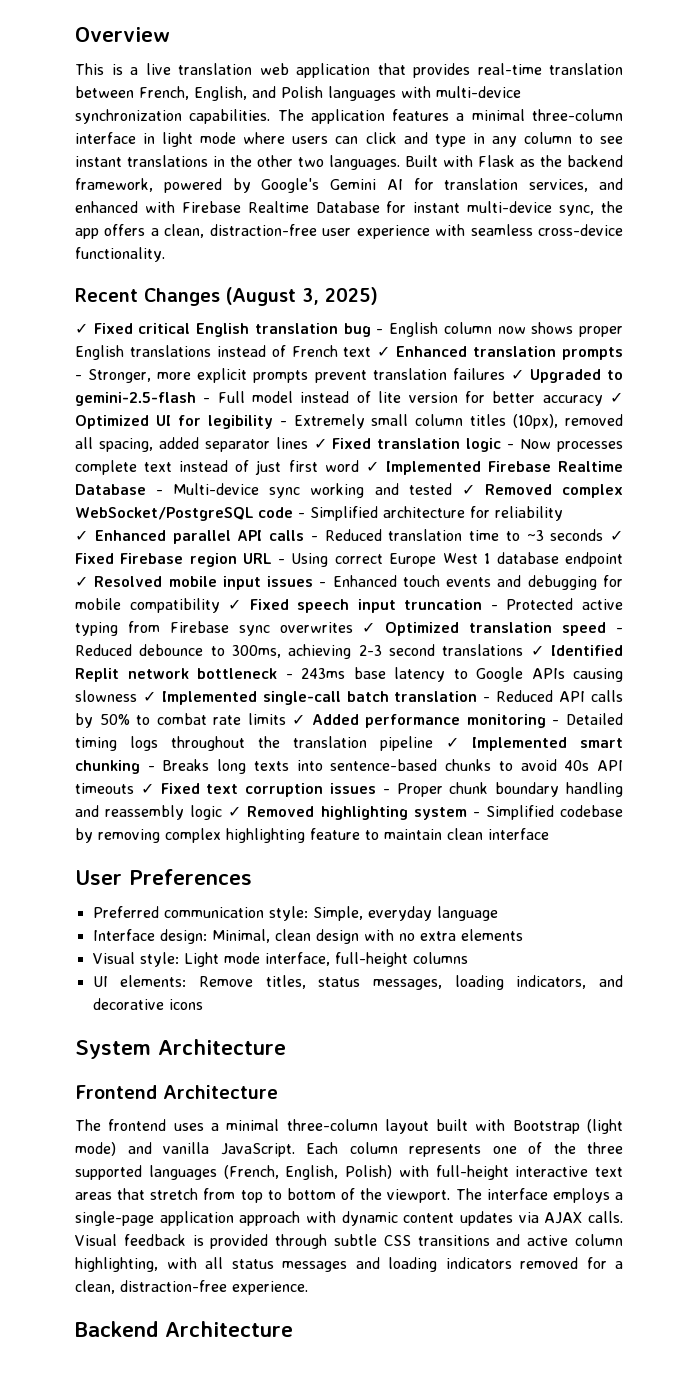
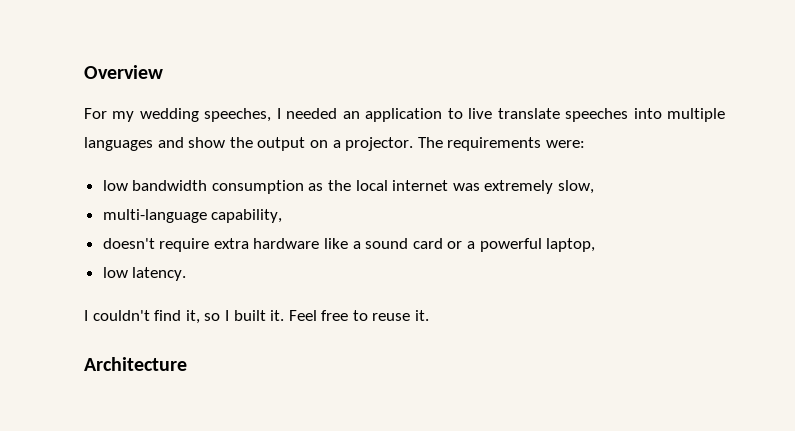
- This is a live translation web application that provides real-time translation between French, English, and Polish languages with multi-device synchronization capabilities. The application features a minimal three-column interface in light mode where users can click and type in any column to see instant translations in the other two languages. Built with Flask as the backend framework, powered by Google's Gemini AI for translation services, and enhanced with Firebase Realtime Database for instant multi-device sync, the app offers a clean, distraction-free user experience with seamless cross-device functionality.
- Recent Changes (August 3, 2025)
- ✓ Fixed critical English translation bug - English column now shows proper English translations instead of French text ✓ Enhanced translation prompts - Stronger, more explicit prompts prevent translation failures ✓ Upgraded to gemini-2.5-flash - Full model instead of lite version for better accuracy ✓ Optimized UI for legibility - Extremely small column titles (10px), removed all spacing, added separator lines ✓ Fixed translation logic - Now processes complete text instead of just first word ✓ Implemented Firebase Realtime Database - Multi-device sync working and tested ✓ Removed complex WebSocket/PostgreSQL code - Simplified architecture for reliability
- ✓ Enhanced parallel API calls - Reduced translation time to ~3 seconds ✓ Fixed Firebase region URL - Using correct Europe West 1 database endpoint ✓ Resolved mobile input issues - Enhanced touch events and debugging for mobile compatibility ✓ Fixed speech input truncation - Protected active typing from Firebase sync overwrites ✓ Optimized translation speed - Reduced debounce to 300ms, achieving 2-3 second translations ✓ Identified Replit network bottleneck - 243ms base latency to Google APIs causing slowness ✓ Implemented single-call batch translation - Reduced API calls by 50% to combat rate limits ✓ Added performance monitoring - Detailed timing logs throughout the translation pipeline ✓ Implemented smart chunking - Breaks long texts into sentence-based chunks to avoid 40s API timeouts ✓ Fixed text corruption issues - Proper chunk boundary handling and reassembly logic ✓ Removed highlighting system - Simplified codebase by removing complex highlighting feature to maintain clean interface
- User Preferences
- Preferred communication style: Simple, everyday language
- Interface design: Minimal, clean design with no extra elements
- Visual style: Light mode interface, full-height columns
- UI elements: Remove titles, status messages, loading indicators, and decorative icons
- System Architecture
- Frontend Architecture
- The frontend uses a minimal three-column layout built with Bootstrap (light mode) and vanilla JavaScript. Each column represents one of the three supported languages (French, English, Polish) with full-height interactive text areas that stretch from top to bottom of the viewport. The interface employs a single-page application approach with dynamic content updates via AJAX calls. Visual feedback is provided through subtle CSS transitions and active column highlighting, with all status messages and loading indicators removed for a clean, distraction-free experience.
- Backend Architecture
+ For my wedding speeches, I needed an application to live translate speeches into multiple languages and show the output on a projector. The requirements were:
+ low bandwidth consumption as the local internet was extremely slow,
+ multi-language capability,
+ doesn't require extra hardware like a sound card or a powerful laptop,
+ low latency.
+ I couldn't find it, so I built it. Feel free to reuse it.
+ Architecture

